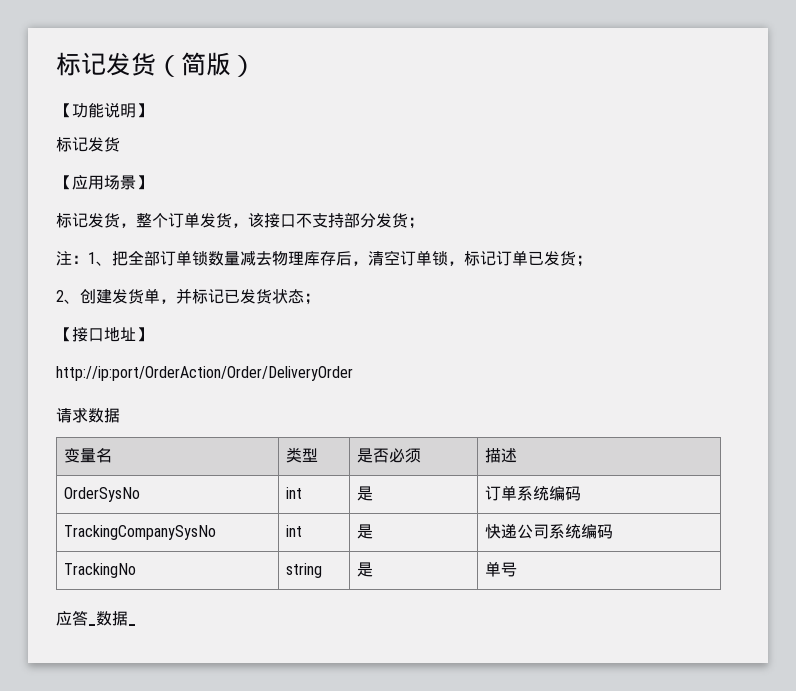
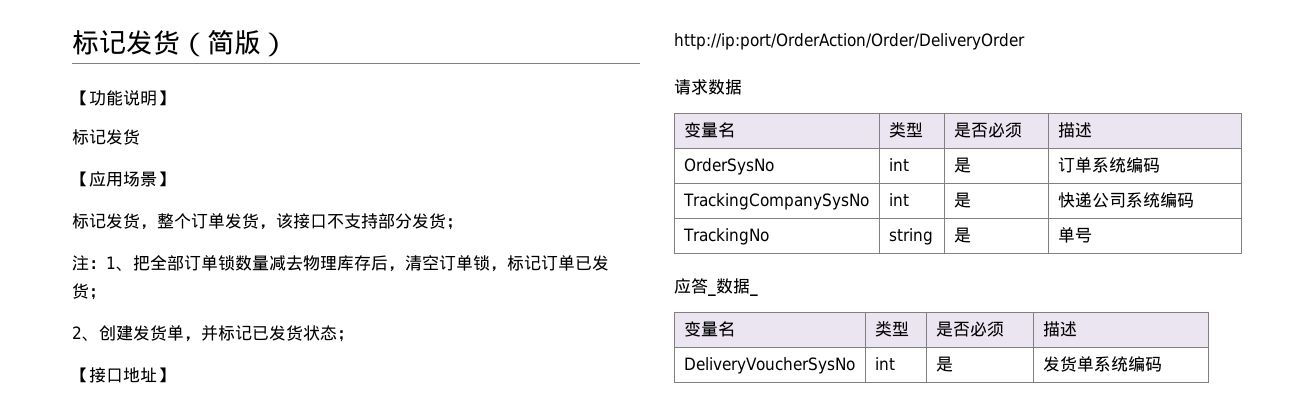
  应答_数据_
+ 变量名 | 类型 | 是否必须 | 描述
+ DeliveryVoucherSysNo | int | 是 | 发货单系统编码

